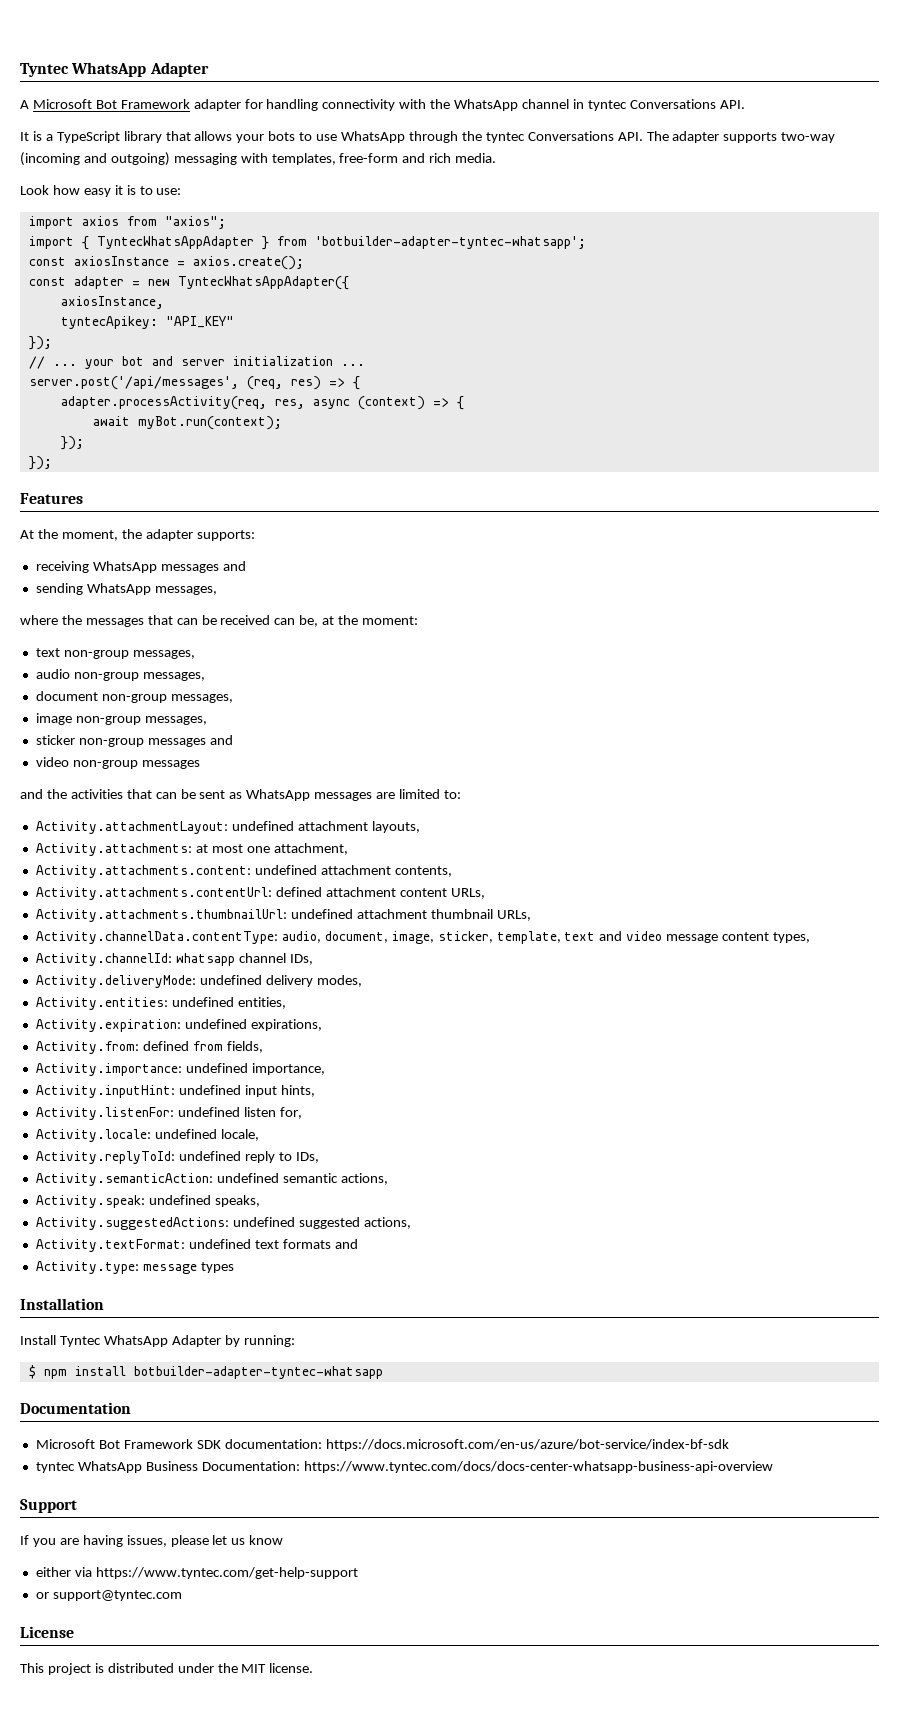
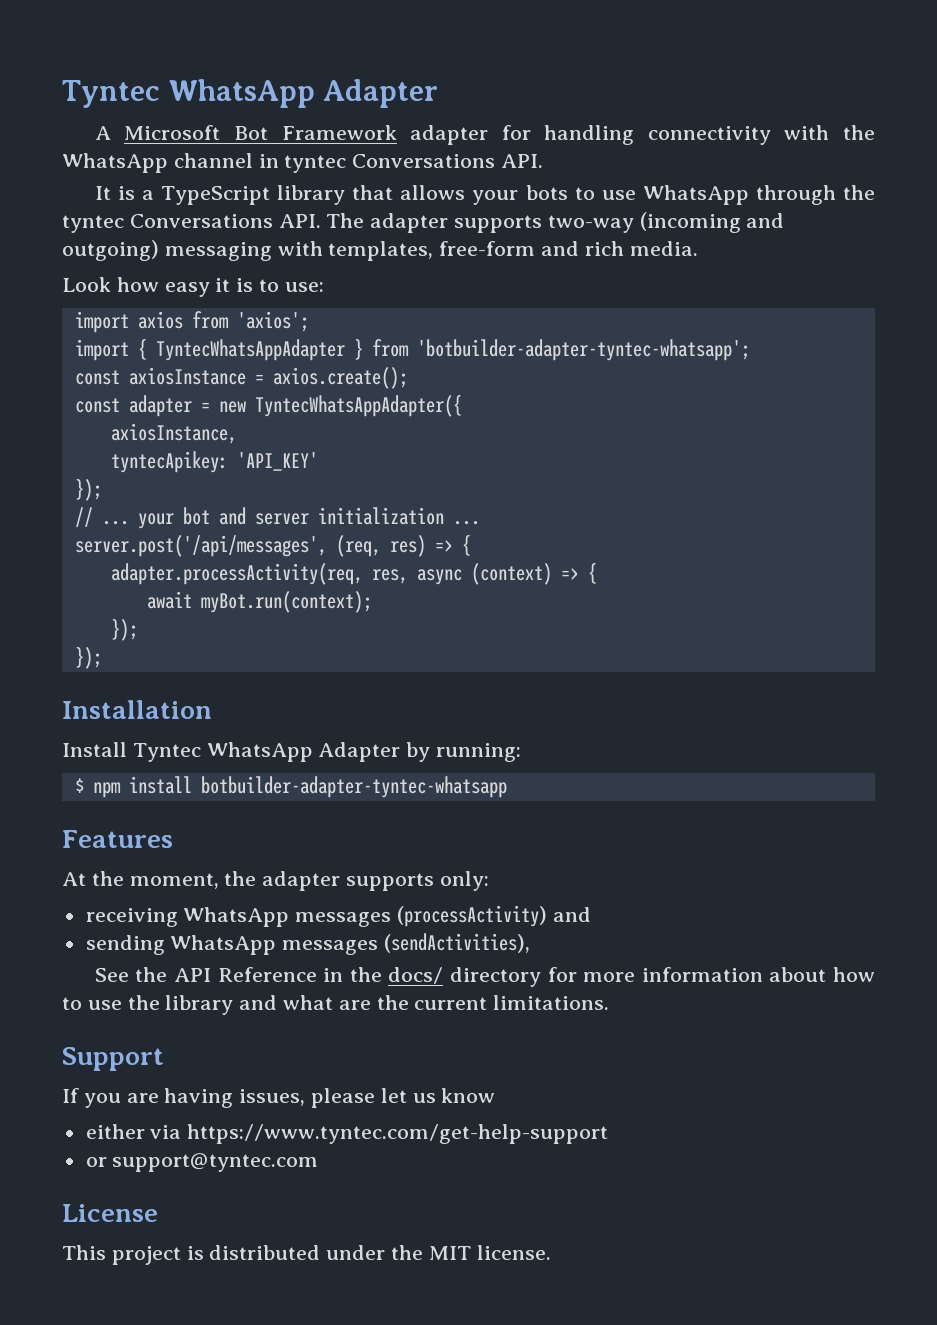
- import axios from "axios";
+ import axios from 'axios';
- tyntecApikey: "API_KEY"
+ tyntecApikey: 'API_KEY'
- Features
- At the moment, the adapter supports:
- receiving WhatsApp messages and
- sending WhatsApp messages,
- where the messages that can be received can be, at the moment:
- text non-group messages,
- audio non-group messages,
- document non-group messages,
- image non-group messages,
- sticker non-group messages and
- video non-group messages
- and the activities that can be sent as WhatsApp messages are limited to:
- Activity.attachmentLayout: undefined attachment layouts,
- Activity.attachments: at most one attachment,
- Activity.attachments.content: undefined attachment contents,
- Activity.attachments.contentUrl: defined attachment content URLs,
- Activity.attachments.thumbnailUrl: undefined attachment thumbnail URLs,
- Activity.channelData.contentType: audio, document, image, sticker, template, text and video message content types,
- Activity.channelId: whatsapp channel IDs,
- Activity.deliveryMode: undefined delivery modes,
- Activity.entities: undefined entities,
- Activity.expiration: undefined expirations,
- Activity.from: defined from fields,
- Activity.importance: undefined importance,
- Activity.inputHint: undefined input hints,
- Activity.listenFor: undefined listen for,
- Activity.locale: undefined locale,
- Activity.replyToId: undefined reply to IDs,
- Activity.semanticAction: undefined semantic actions,
- Activity.speak: undefined speaks,
- Activity.suggestedActions: undefined suggested actions,
- Activity.textFormat: undefined text formats and
- Activity.type: message types
- Documentation
- Microsoft Bot Framework SDK documentation: https://docs.microsoft.com/en-us/azure/bot-service/index-bf-sdk
- tyntec WhatsApp Business Documentation: https://www.tyntec.com/docs/docs-center-whatsapp-business-api-overview
+ Features
+ At the moment, the adapter supports only:
+ receiving WhatsApp messages (processActivity) and
+ sending WhatsApp messages (sendActivities),
+ See the API Reference in the docs/ directory for more information about how to use the library and what are the current limitations.

